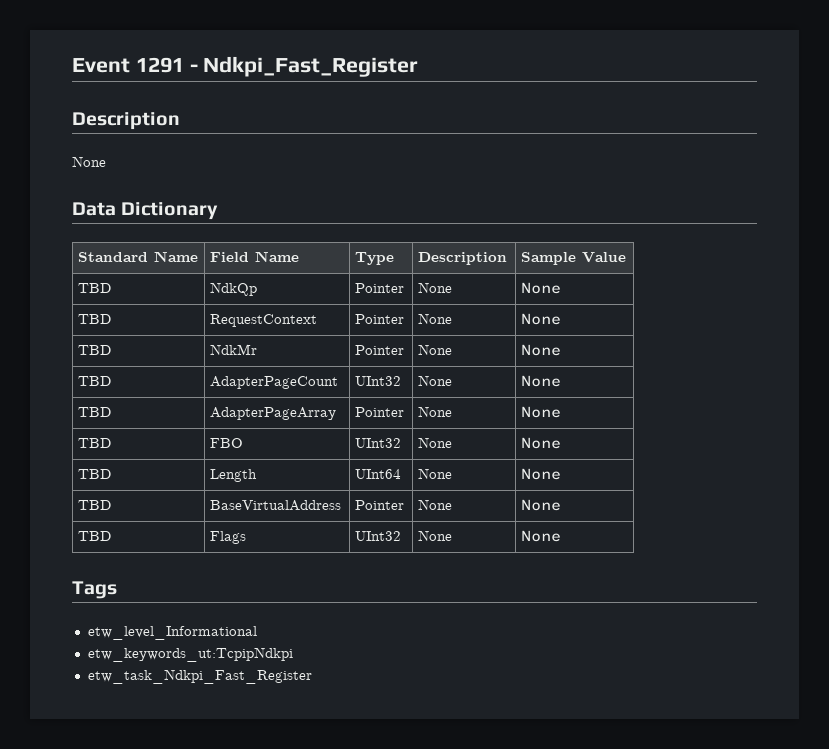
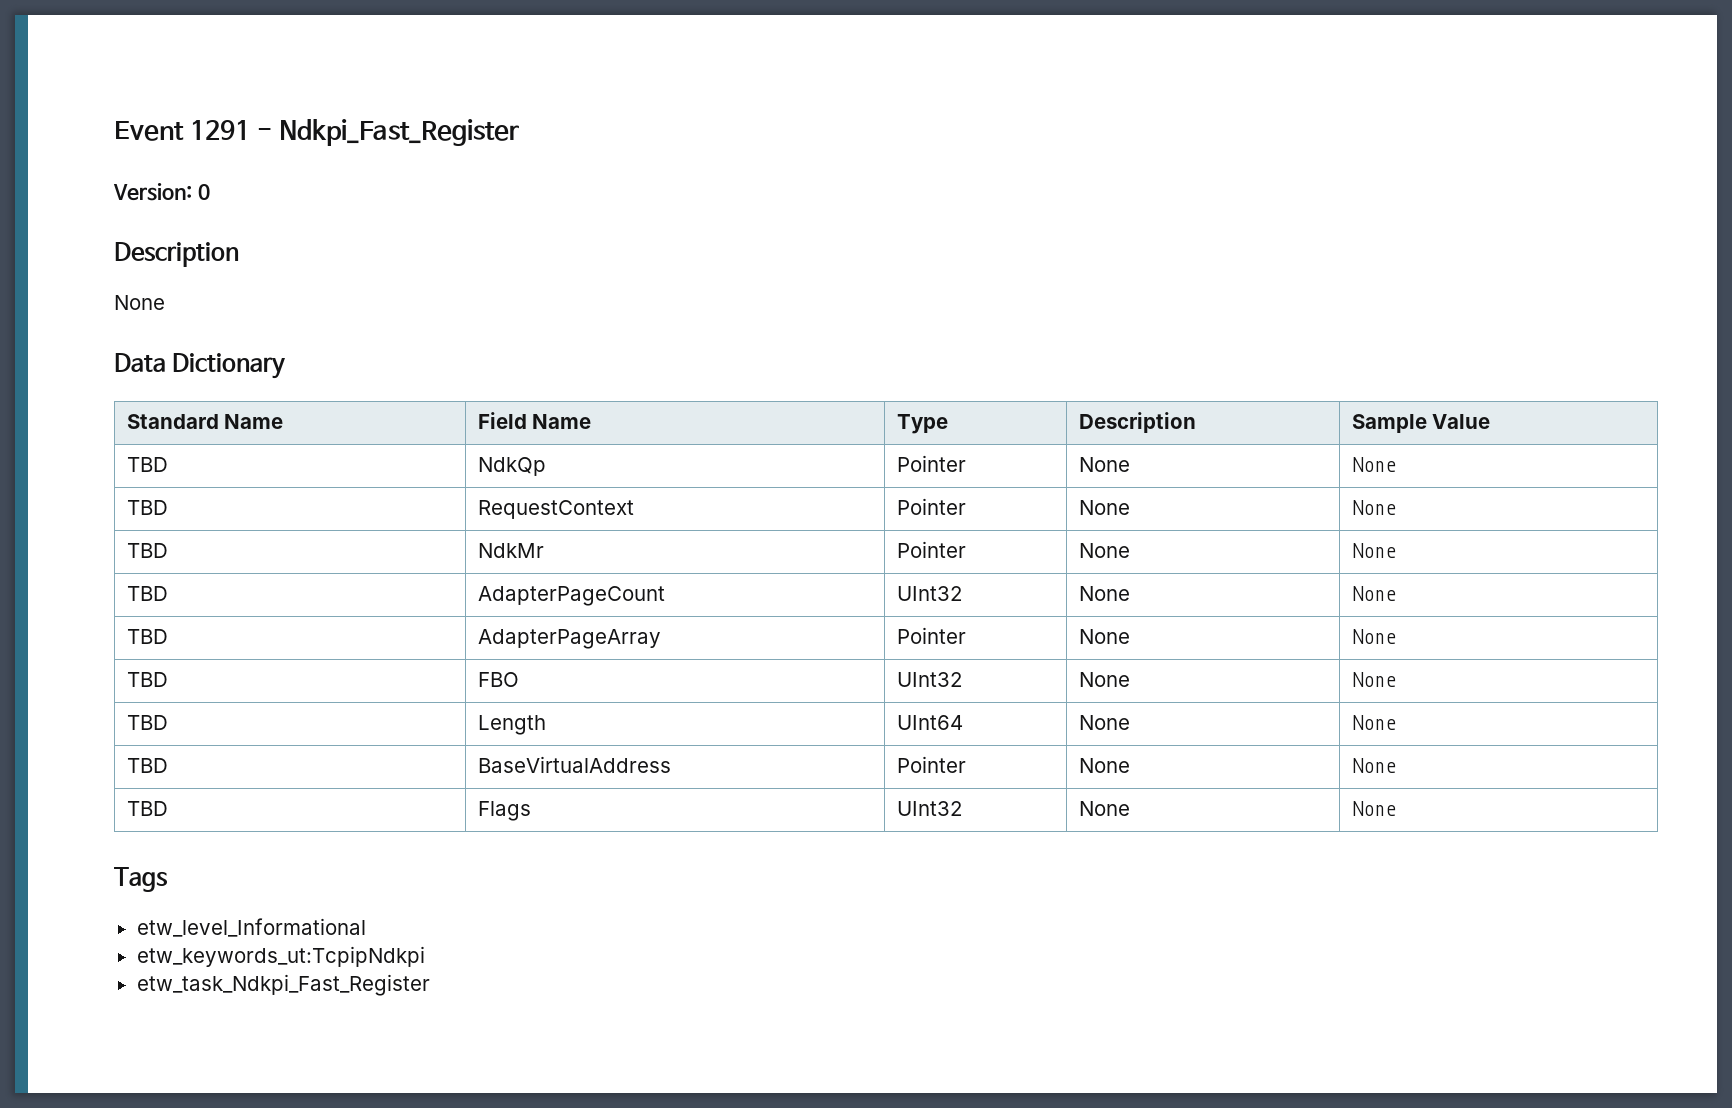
+ Version: 0

